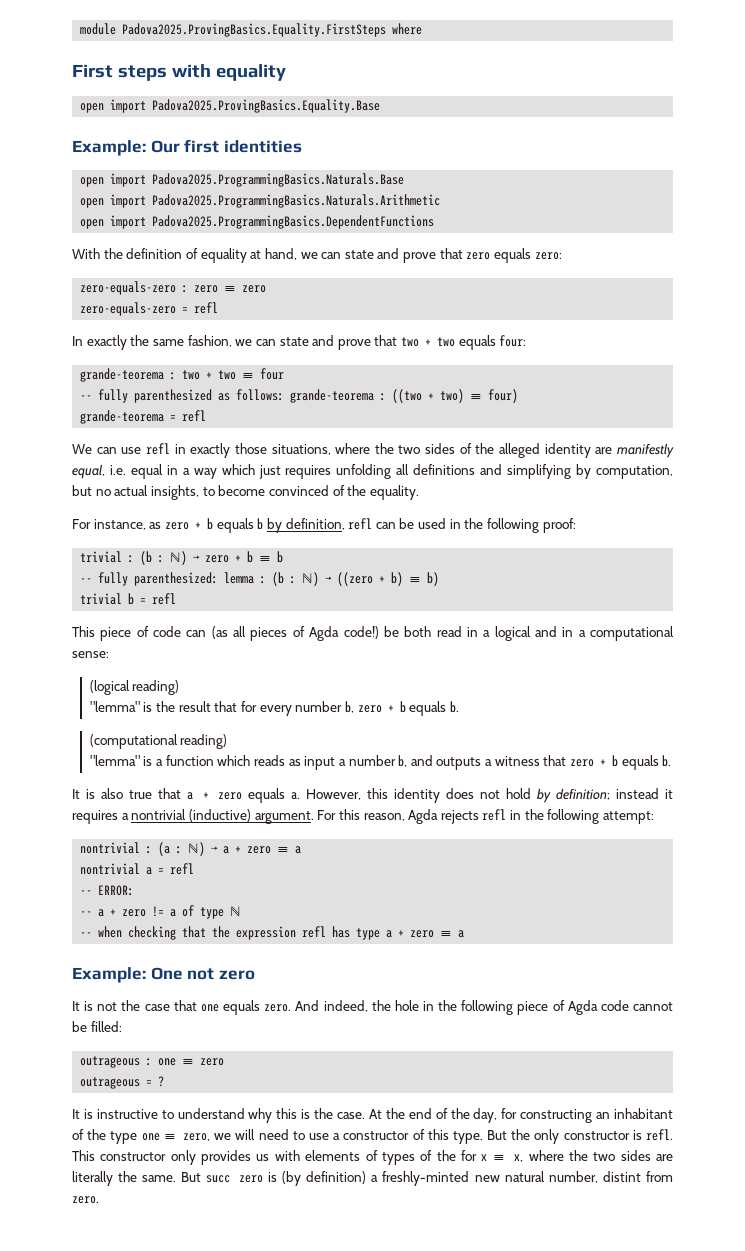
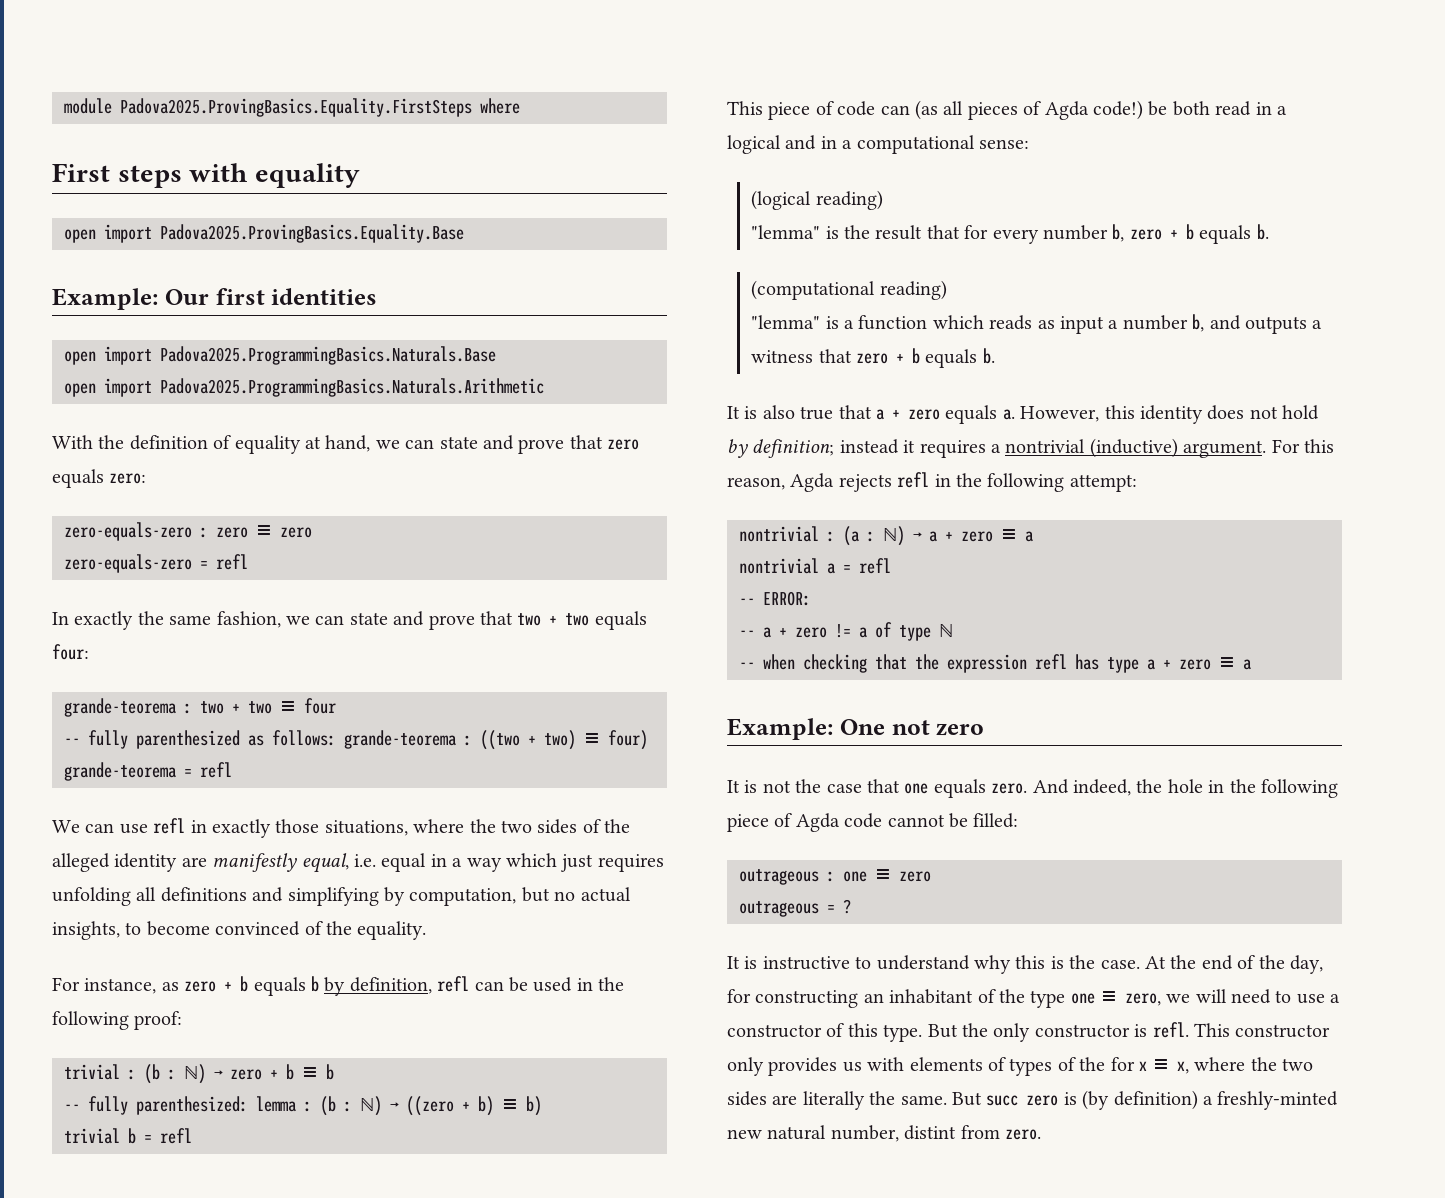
- open import Padova2025.ProgrammingBasics.DependentFunctions

